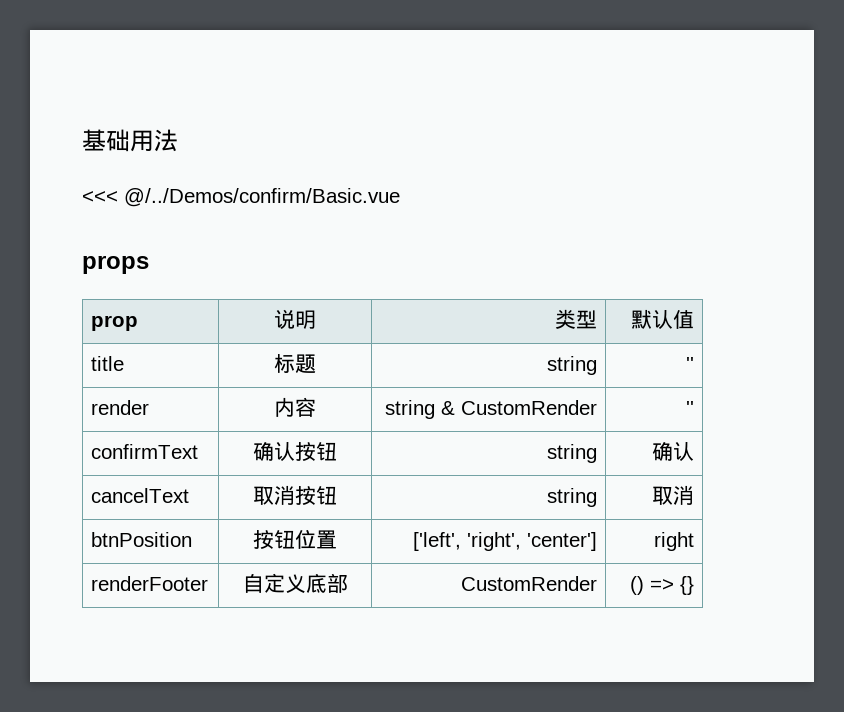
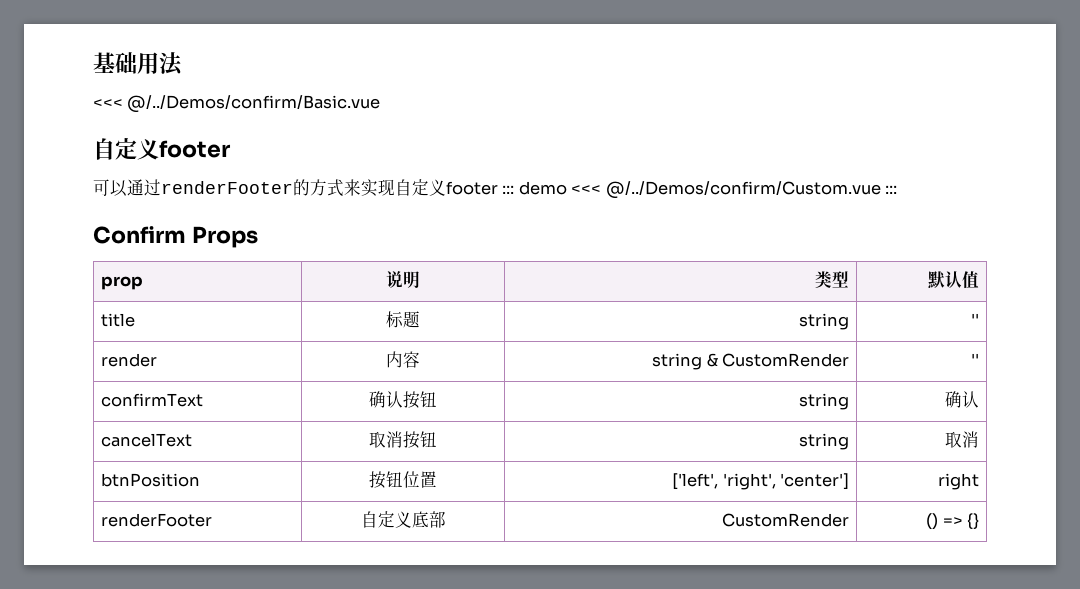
  <<< @/../Demos/confirm/Basic.vue
- props
+ 自定义footer
+ 可以通过renderFooter的方式来实现自定义footer ::: demo <<< @/../Demos/confirm/Custom.vue :::
+ Confirm Props

